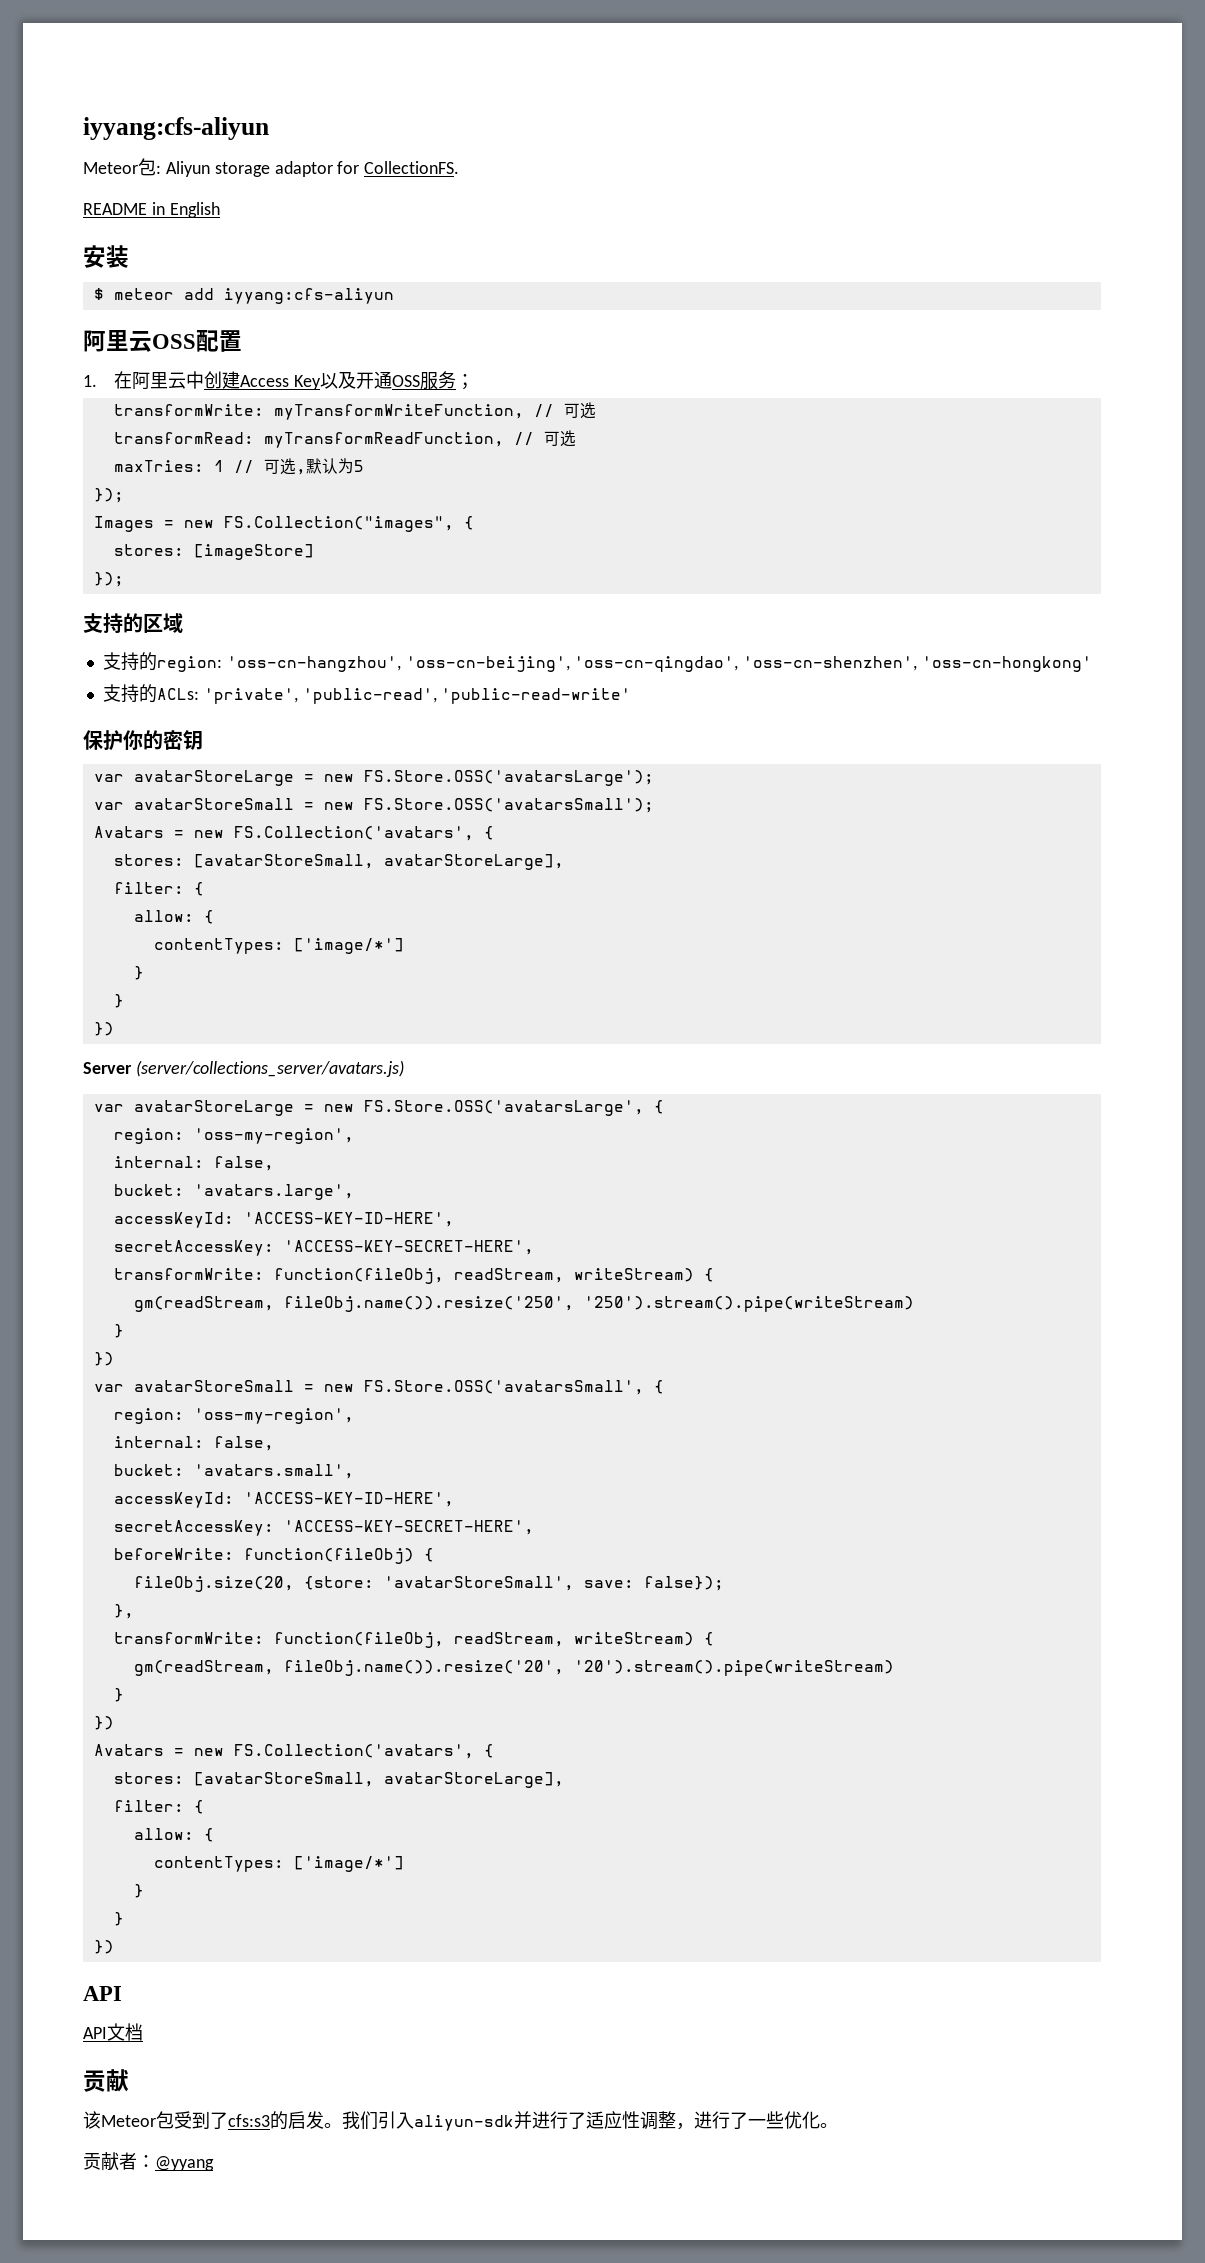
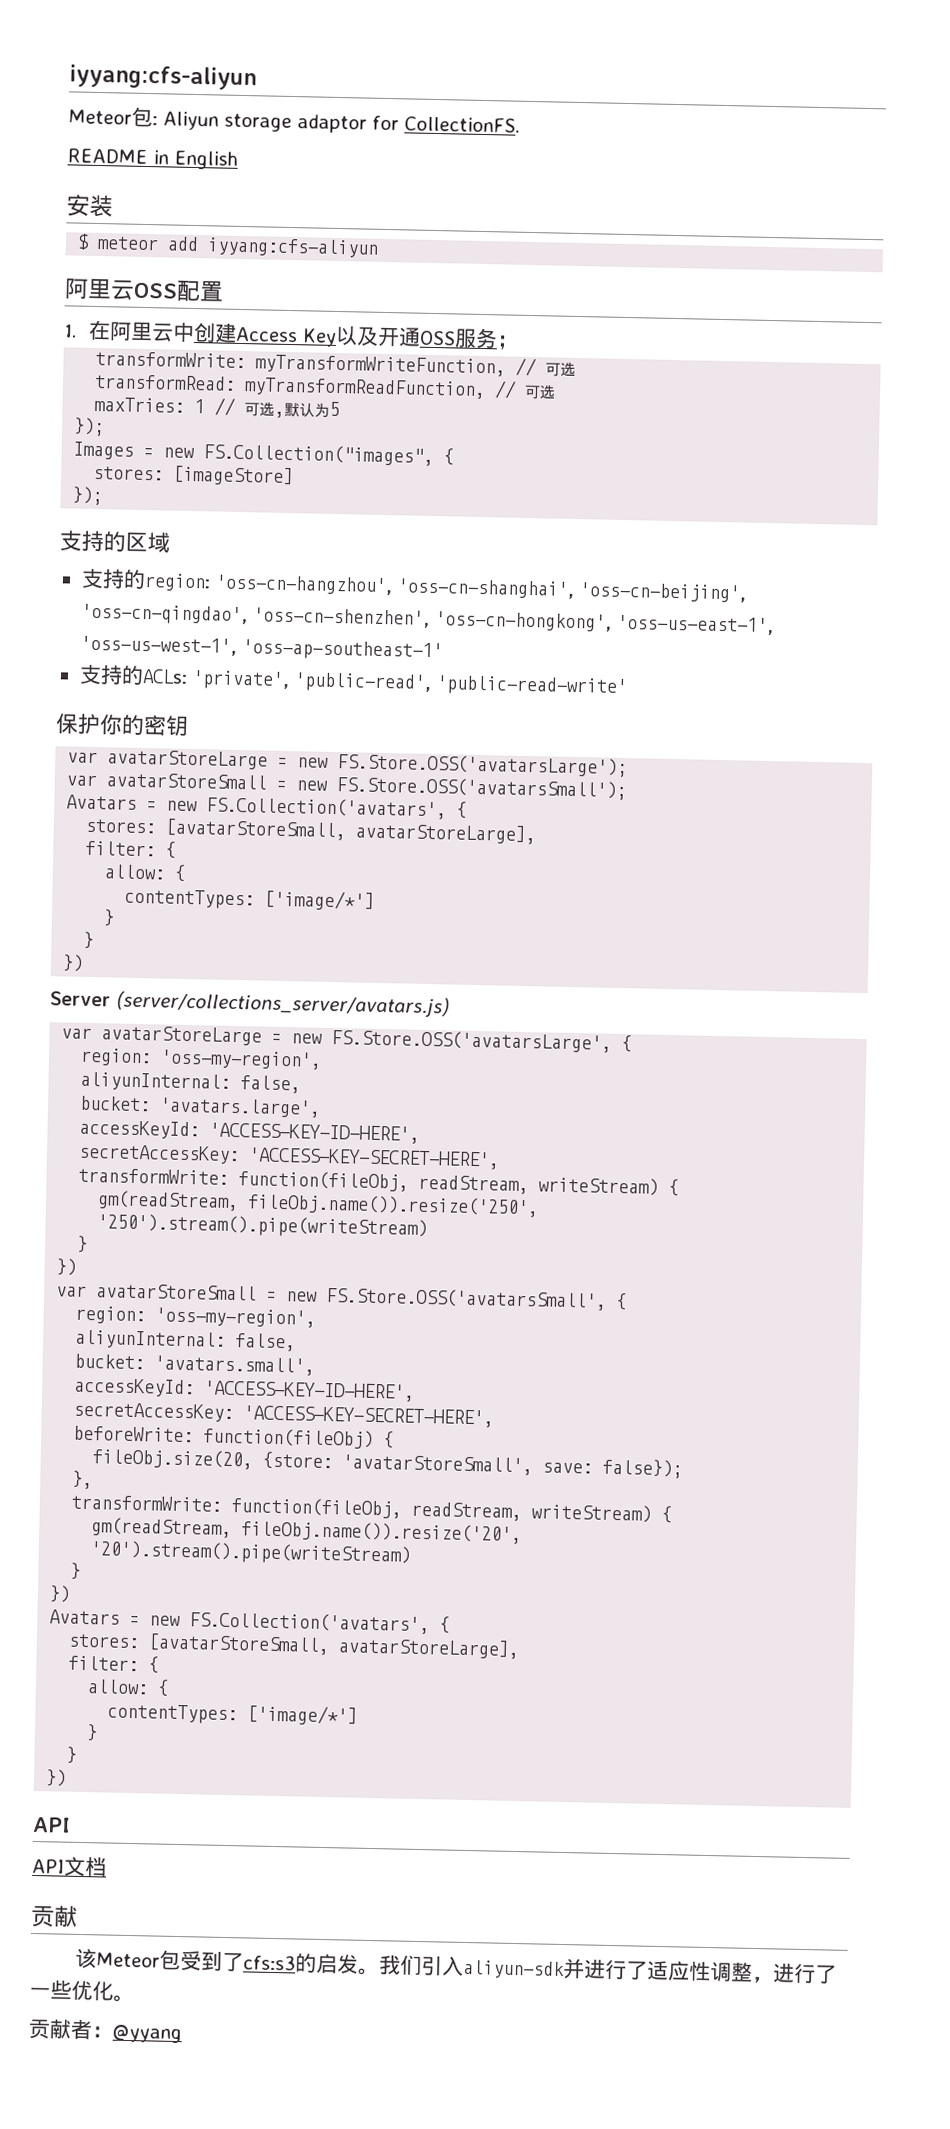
- 支持的region: 'oss-cn-hangzhou', 'oss-cn-beijing', 'oss-cn-qingdao', 'oss-cn-shenzhen', 'oss-cn-hongkong'
+ 支持的region: 'oss-cn-hangzhou', 'oss-cn-shanghai', 'oss-cn-beijing', 'oss-cn-qingdao', 'oss-cn-shenzhen', 'oss-cn-hongkong', 'oss-us-east-1', 'oss-us-west-1', 'oss-ap-southeast-1'
  var avatarStoreLarge = new FS.Store.OSS('avatarsLarge', {
  region: 'oss-my-region',
- internal: false,
+ aliyunInternal: false,
  var avatarStoreSmall = new FS.Store.OSS('avatarsSmall', {
  region: 'oss-my-region',
- internal: false,
+ aliyunInternal: false,

